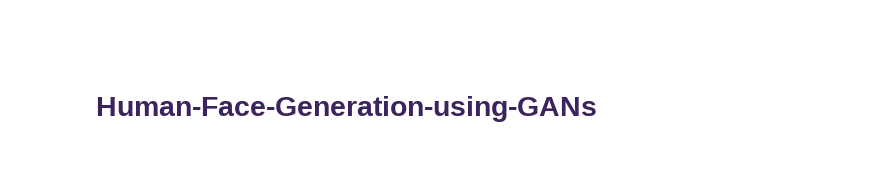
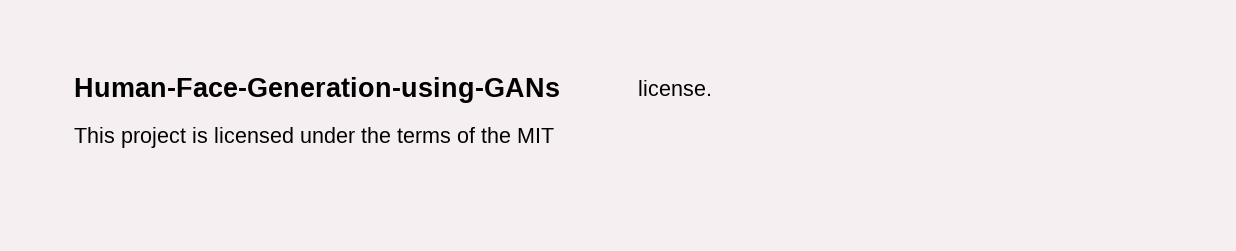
+ This project is licensed under the terms of the MIT license.

